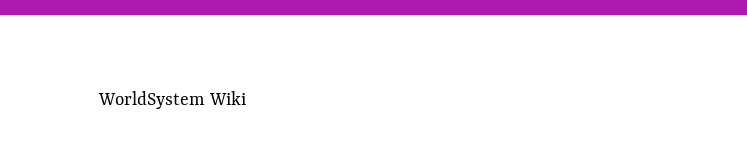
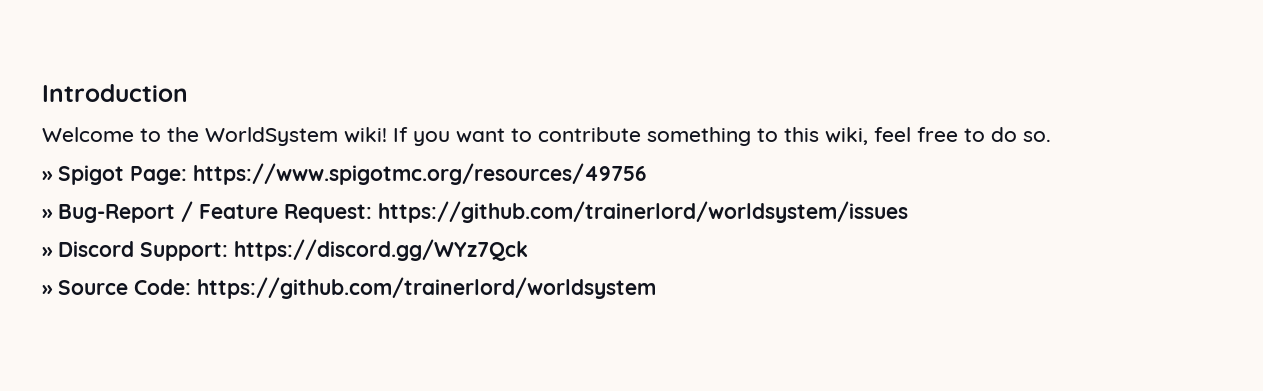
- WorldSystem Wiki
+ Introduction
+ Welcome to the WorldSystem wiki! If you want to contribute something to this wiki, feel free to do so.
+ » Spigot Page: https://www.spigotmc.org/resources/49756
+ » Bug-Report / Feature Request: https://github.com/trainerlord/worldsystem/issues
+ » Discord Support: https://discord.gg/WYz7Qck
+ » Source Code: https://github.com/trainerlord/worldsystem

